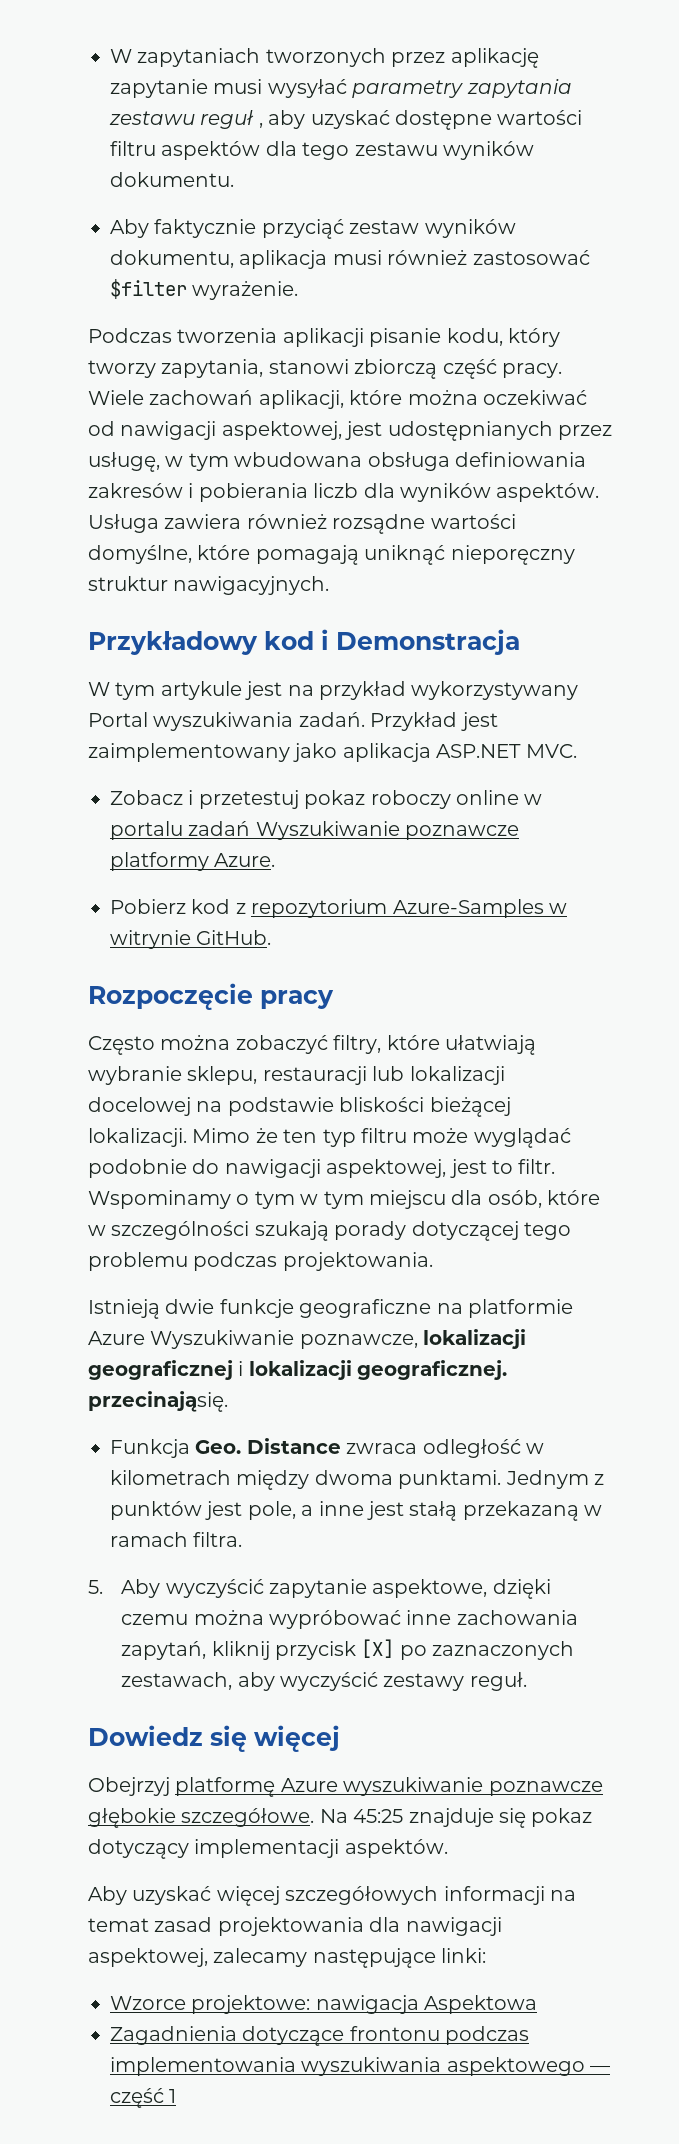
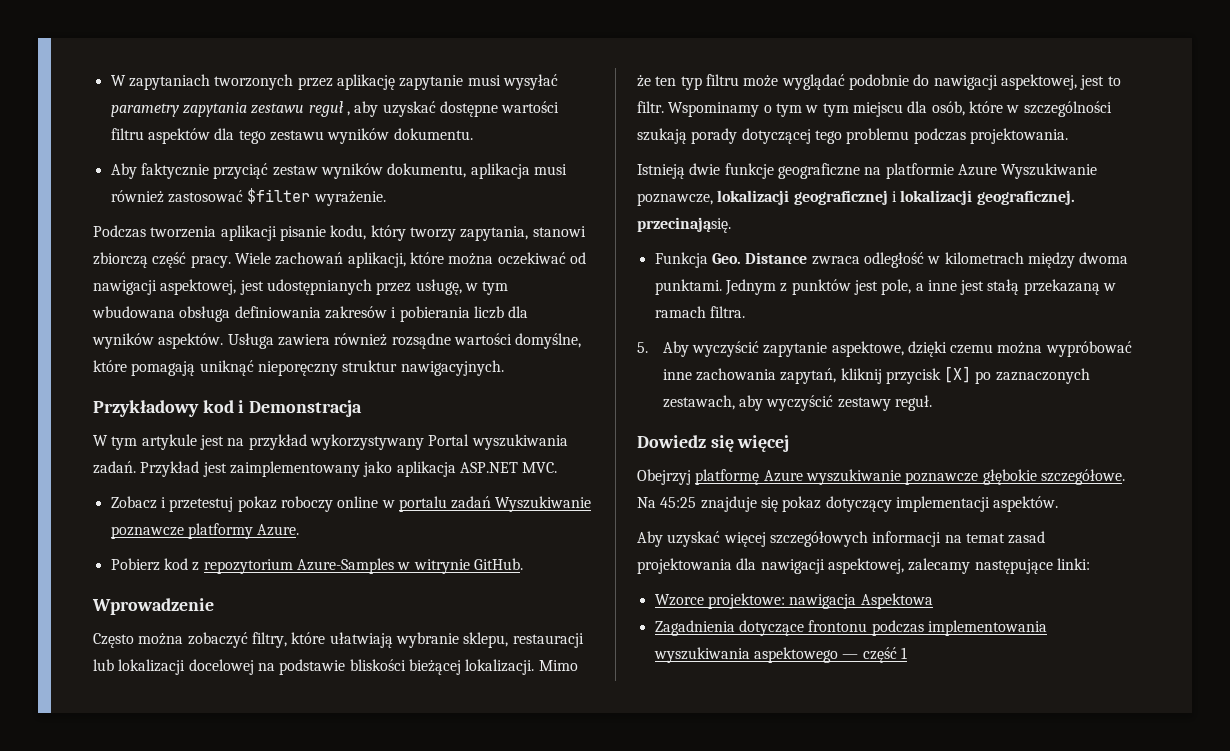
- Rozpoczęcie pracy
+ Wprowadzenie

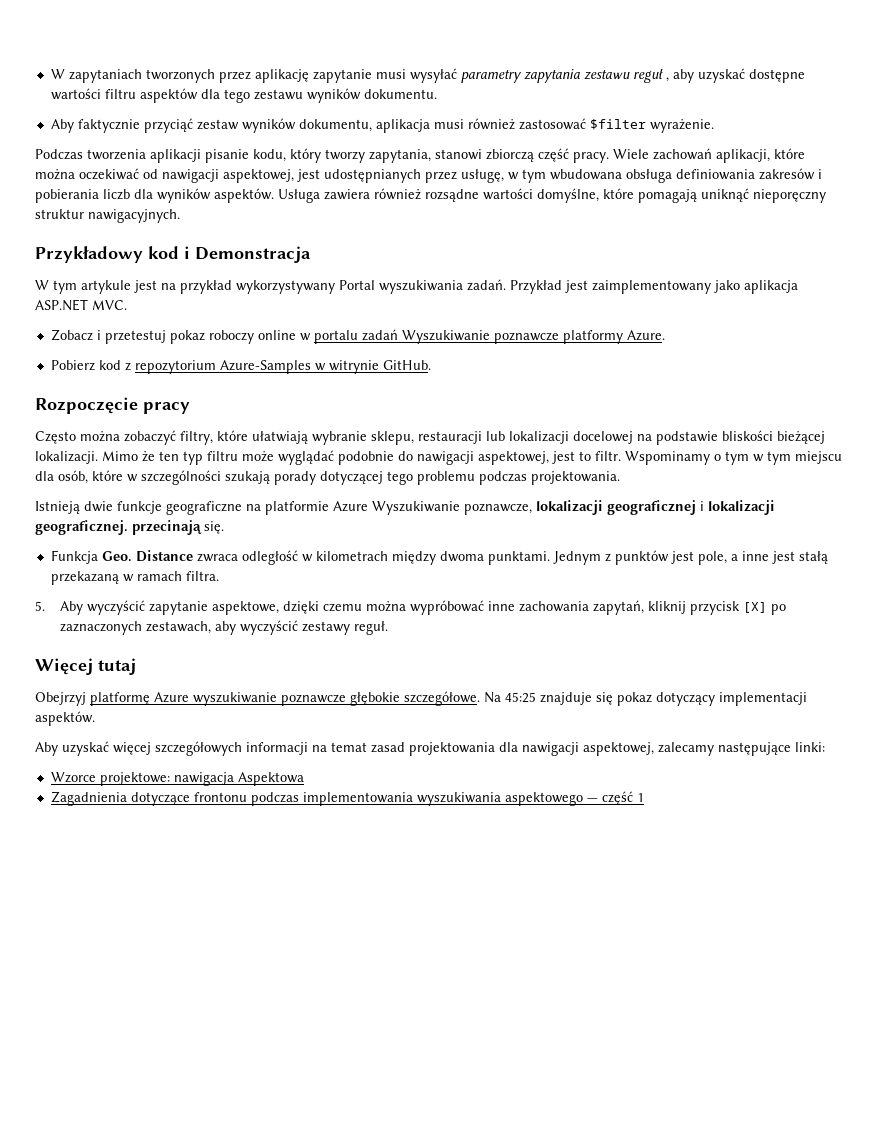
- Wprowadzenie
+ Rozpoczęcie pracy
- Istnieją dwie funkcje geograficzne na platformie Azure Wyszukiwanie poznawcze, lokalizacji geograficznej i lokalizacji geograficznej. przecinająsię.
+ Istnieją dwie funkcje geograficzne na platformie Azure Wyszukiwanie poznawcze, lokalizacji geograficznej i lokalizacji geograficznej. przecinają się.
- Dowiedz się więcej
+ Więcej tutaj

